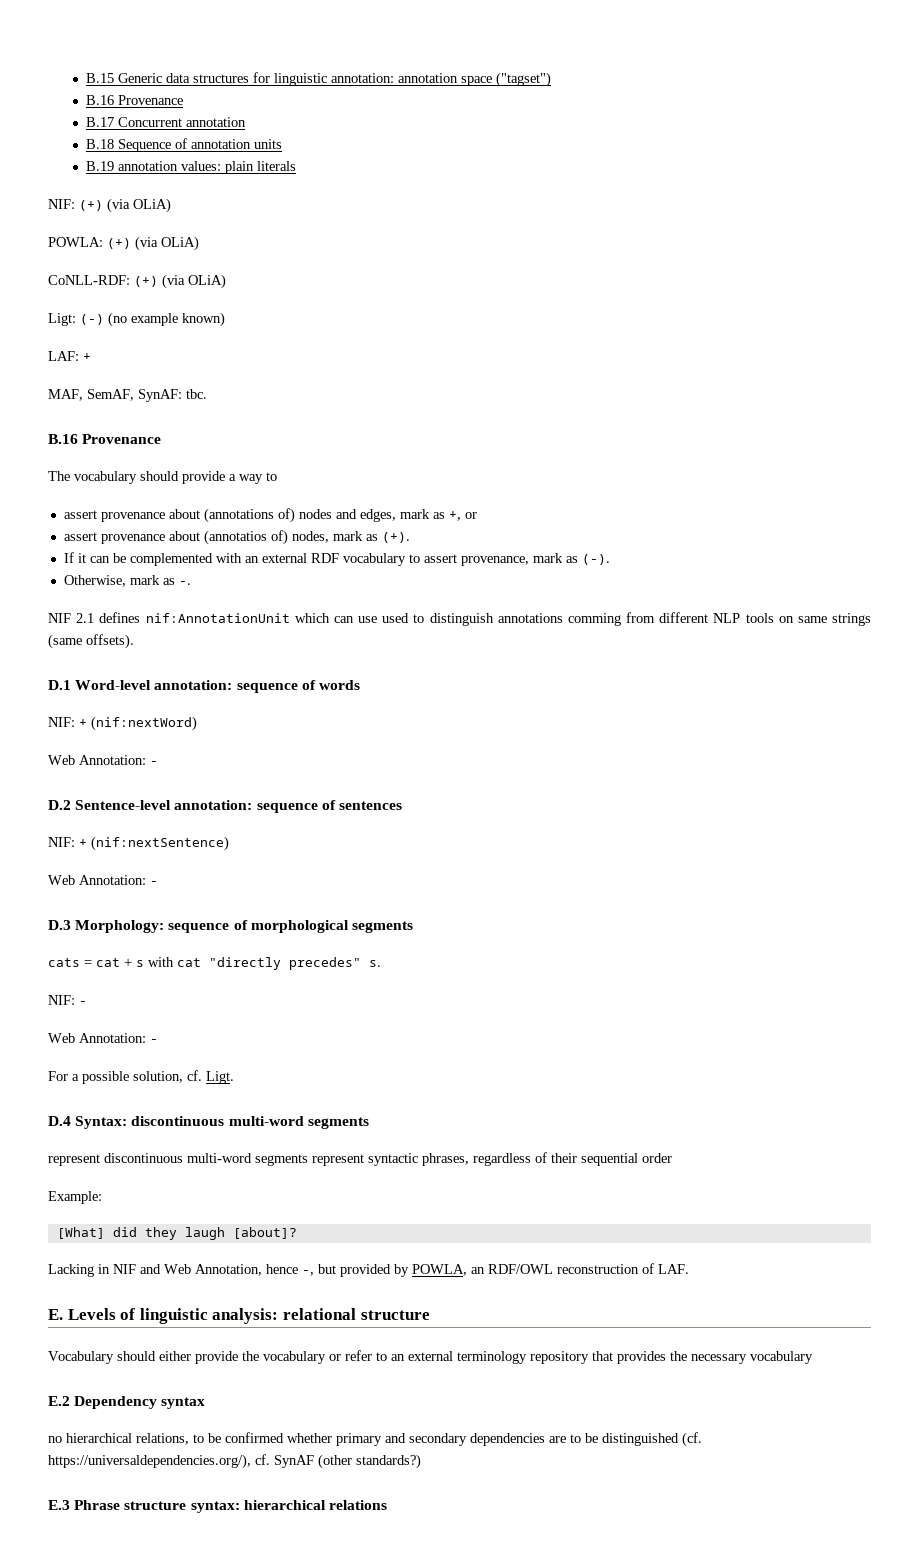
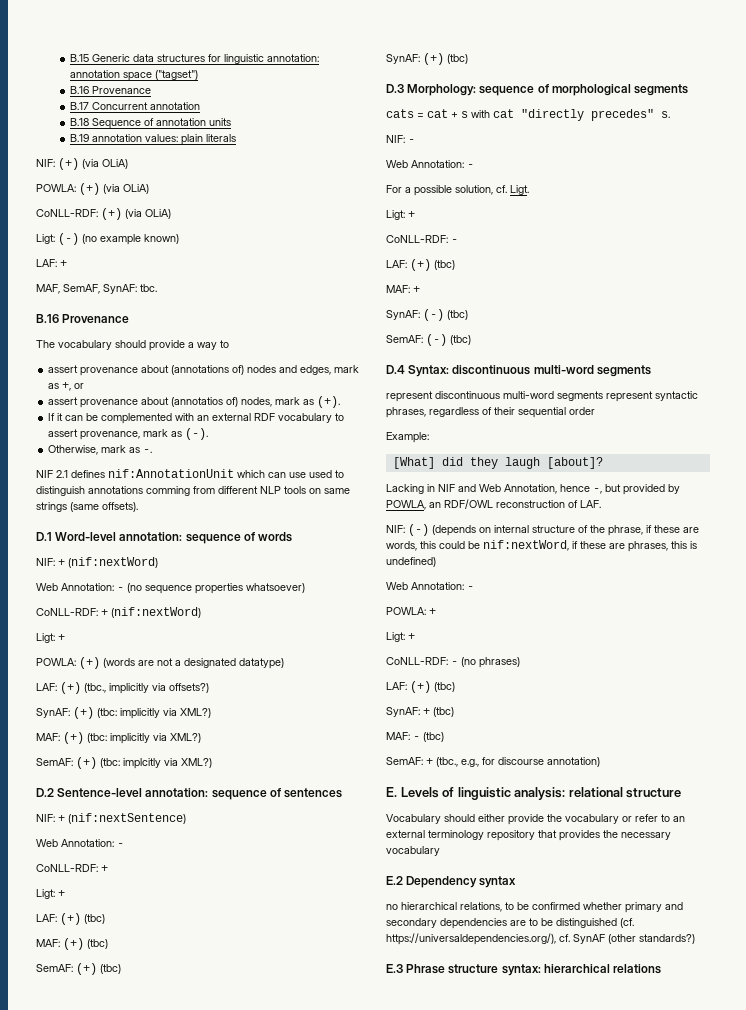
  NIF: + (nif:nextWord)
- Web Annotation: -
+ Web Annotation: - (no sequence properties whatsoever)
+ CoNLL-RDF: + (nif:nextWord)
+ Ligt: +
+ POWLA: (+) (words are not a designated datatype)
+ LAF: (+) (tbc., implicitly via offsets?)
+ SynAF: (+) (tbc: implicitly via XML?)
+ MAF: (+) (tbc: implicitly via XML?)
+ SemAF: (+) (tbc: implcitly via XML?)
  NIF: + (nif:nextSentence)
  Web Annotation: -
+ CoNLL-RDF: +
+ Ligt: +
+ LAF: (+) (tbc)
+ MAF: (+) (tbc)
+ SemAF: (+) (tbc)
+ SynAF: (+) (tbc)
  For a possible solution, cf. Ligt.
+ Ligt: +
+ CoNLL-RDF: -
+ LAF: (+) (tbc)
+ MAF: +
+ SynAF: (-) (tbc)
+ SemAF: (-) (tbc)
+ NIF: (-) (depends on internal structure of the phrase, if these are words, this could be nif:nextWord, if these are phrases, this is undefined)
+ Web Annotation: -
+ POWLA: +
+ Ligt: +
+ CoNLL-RDF: - (no phrases)
+ LAF: (+) (tbc)
+ SynAF: + (tbc)
+ MAF: - (tbc)
+ SemAF: + (tbc., e.g., for discourse annotation)

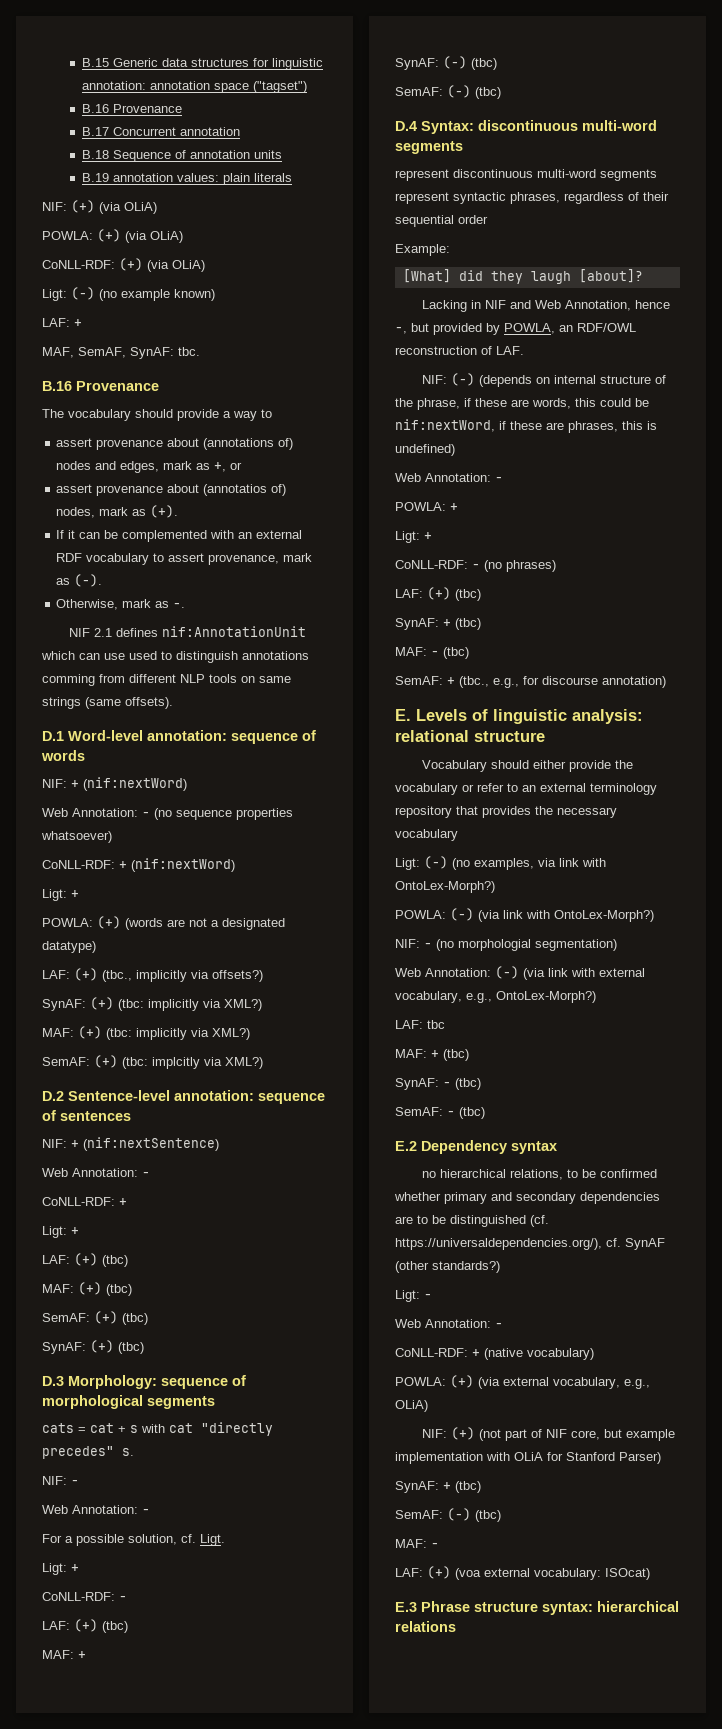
+ Ligt: (-) (no examples, via link with OntoLex-Morph?)
+ POWLA: (-) (via link with OntoLex-Morph?)
+ NIF: - (no morphologial segmentation)
+ Web Annotation: (-) (via link with external vocabulary, e.g., OntoLex-Morph?)
+ LAF: tbc
+ MAF: + (tbc)
+ SynAF: - (tbc)
+ SemAF: - (tbc)
+ Ligt: -
+ Web Annotation: -
+ CoNLL-RDF: + (native vocabulary)
+ POWLA: (+) (via external vocabulary, e.g., OLiA)
+ NIF: (+) (not part of NIF core, but example implementation with OLiA for Stanford Parser)
+ SynAF: + (tbc)
+ SemAF: (-) (tbc)
+ MAF: -
+ LAF: (+) (voa external vocabulary: ISOcat)

